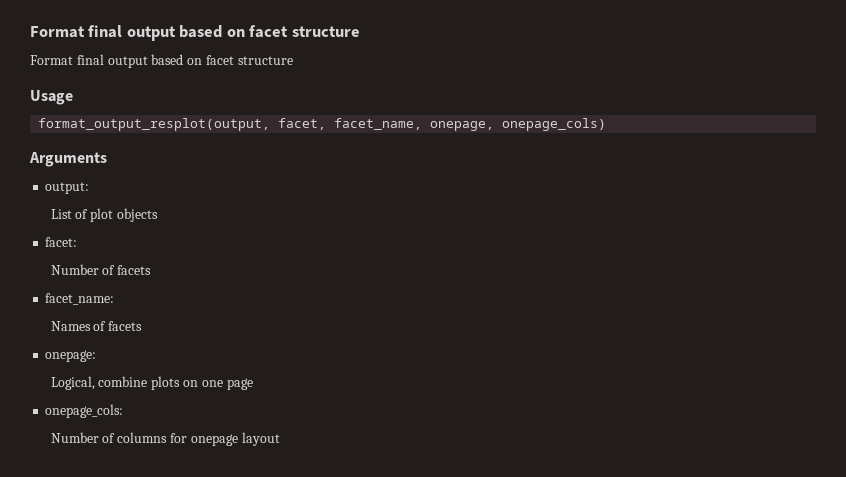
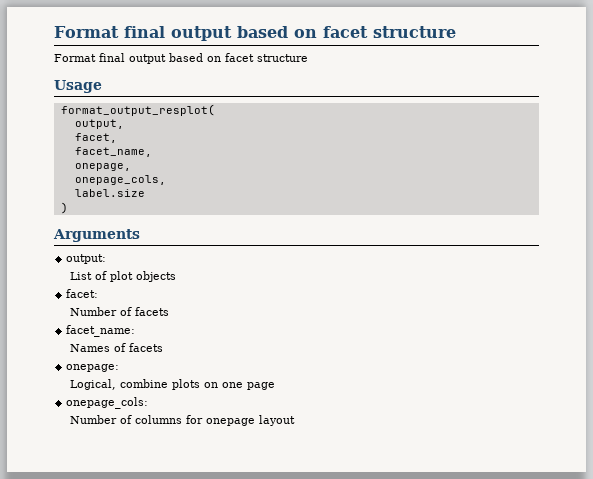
- format_output_resplot(output, facet, facet_name, onepage, onepage_cols)
+ format_output_resplot(
+ output,
+ facet,
+ facet_name,
+ onepage,
+ onepage_cols,
+ label.size
+ )

